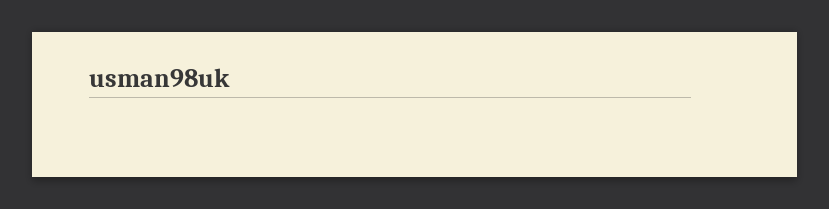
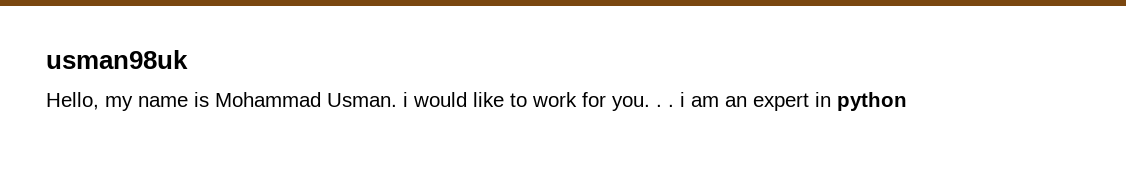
+ Hello, my name is Mohammad Usman. i would like to work for you. . . i am an expert in python

